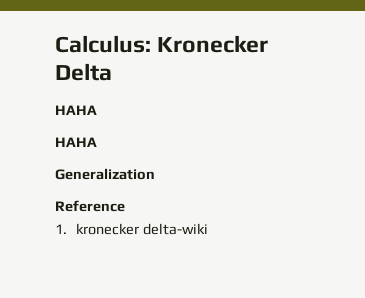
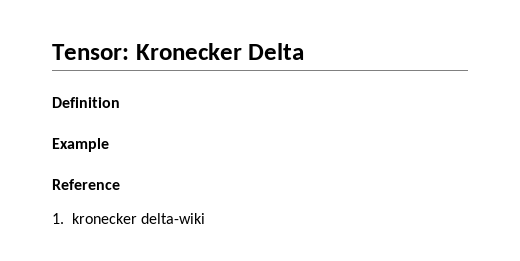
- Calculus: Kronecker Delta
- HAHA
- HAHA
- Generalization
+ Tensor: Kronecker Delta
+ Definition
+ Example

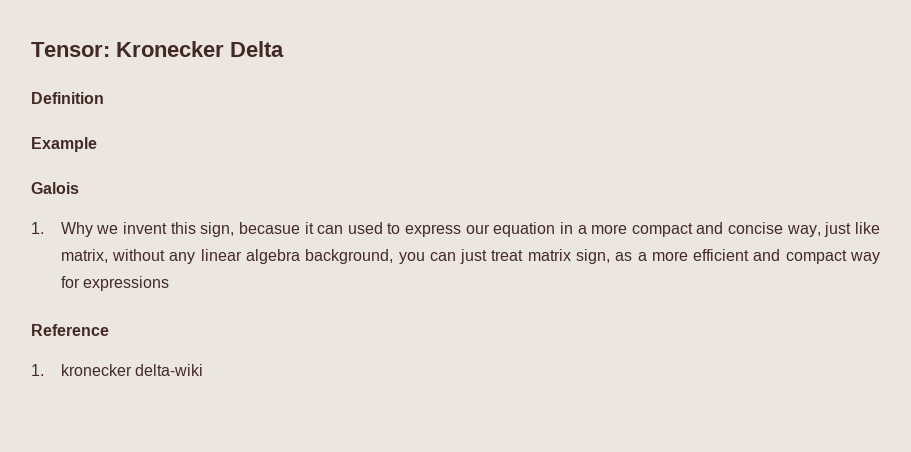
+ Galois
+ 1. Why we invent this sign, becasue it can used to express our equation in a more compact and concise way, just like matrix, without any linear algebra background, you can just treat matrix sign, as a more efficient and compact way for expressions

